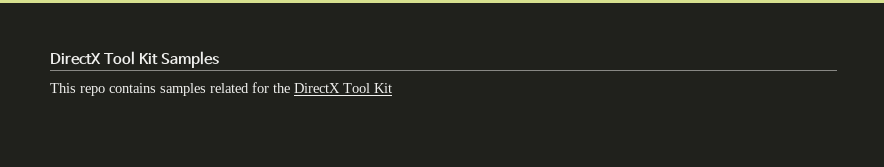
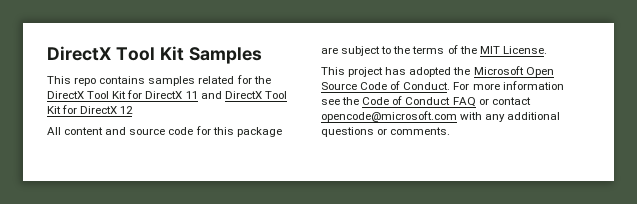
- This repo contains samples related for the DirectX Tool Kit
+ This repo contains samples related for the DirectX Tool Kit for DirectX 11 and DirectX Tool Kit for DirectX 12
+ All content and source code for this package are subject to the terms of the MIT License.
+ This project has adopted the Microsoft Open Source Code of Conduct. For more information see the Code of Conduct FAQ or contact opencode@microsoft.com with any additional questions or comments.

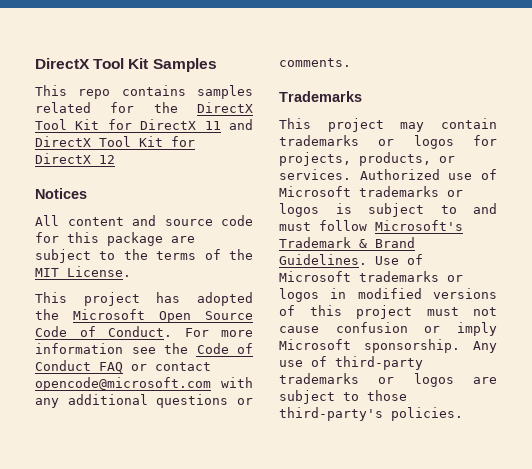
+ Notices
+ Trademarks
+ This project may contain trademarks or logos for projects, products, or services. Authorized use of Microsoft trademarks or logos is subject to and must follow Microsoft's Trademark & Brand Guidelines. Use of Microsoft trademarks or logos in modified versions of this project must not cause confusion or imply Microsoft sponsorship. Any use of third-party trademarks or logos are subject to those third-party's policies.

